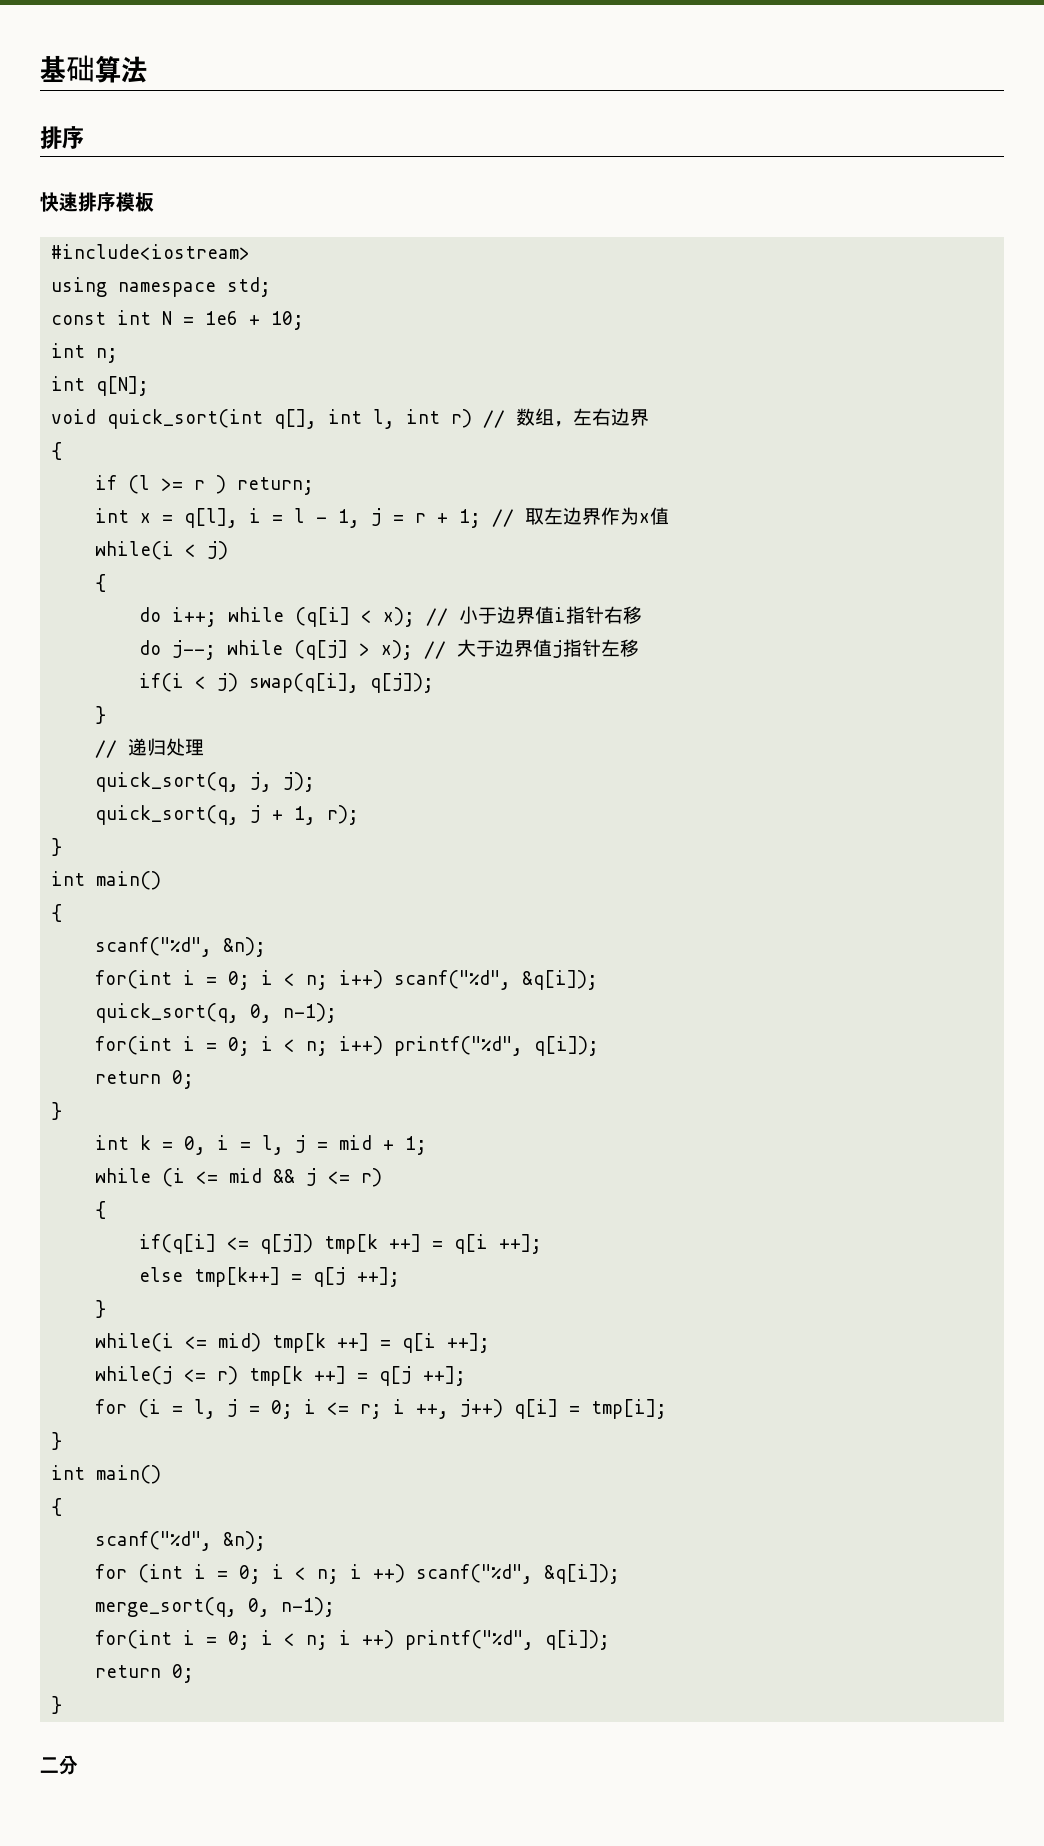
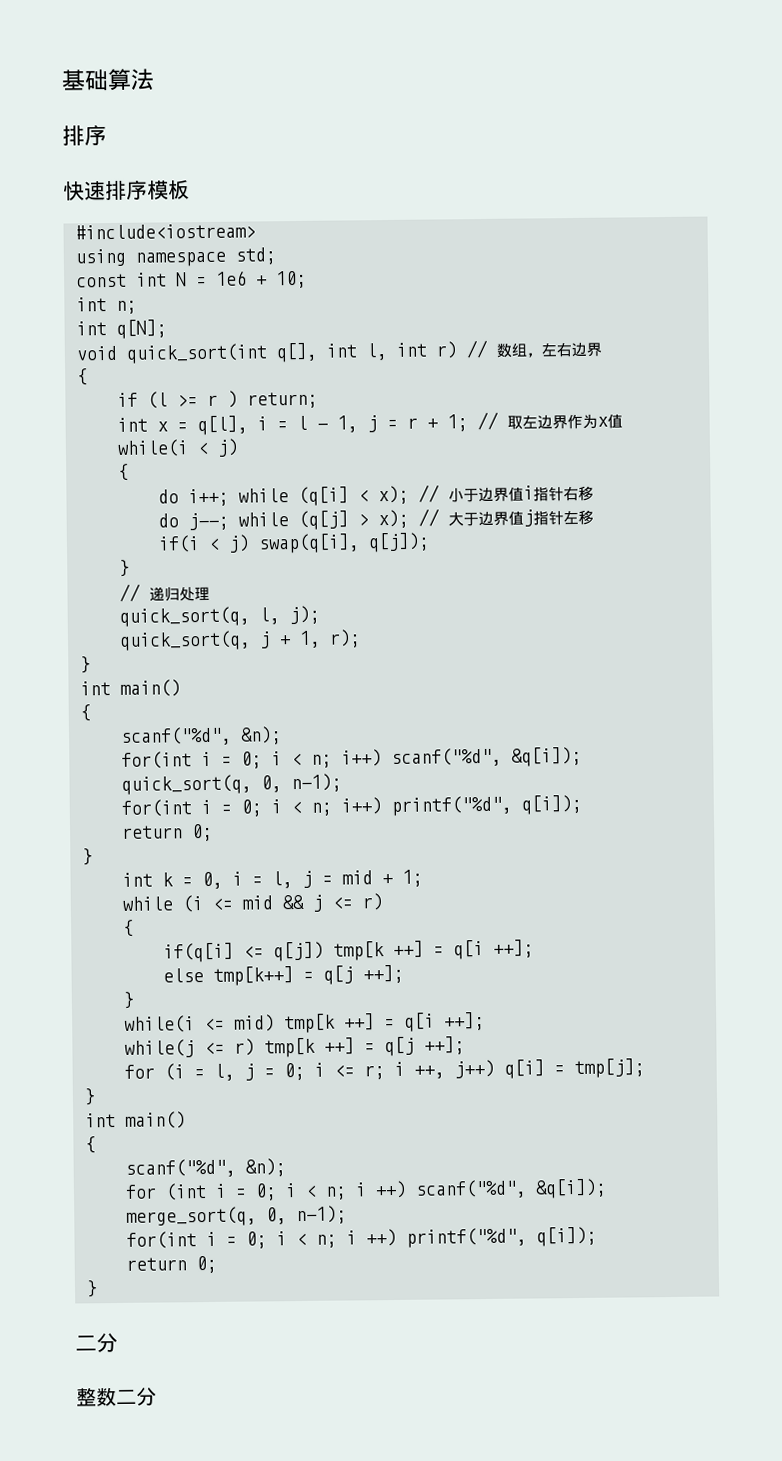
- quick_sort(q, j, j);
+ quick_sort(q, l, j);
- for (i = l, j = 0; i <= r; i ++, j++) q[i] = tmp[i];
+ for (i = l, j = 0; i <= r; i ++, j++) q[i] = tmp[j];
+ 整数二分

